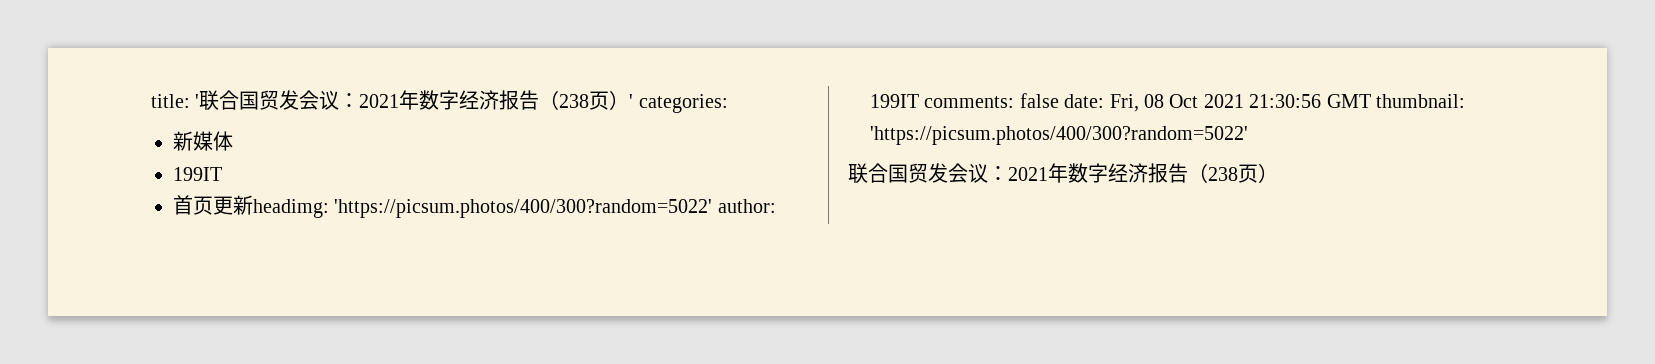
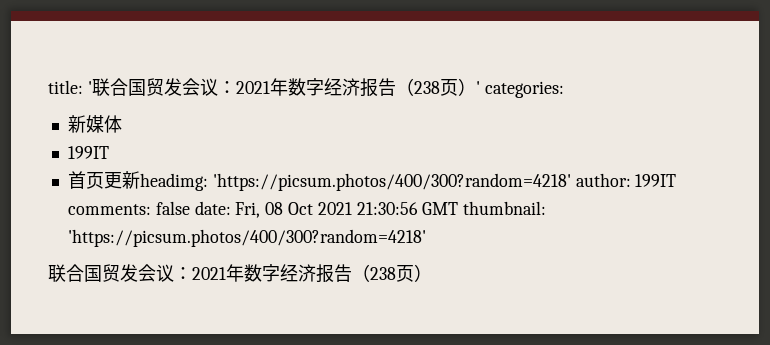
- 首页更新headimg: 'https://picsum.photos/400/300?random=5022' author: 199IT comments: false date: Fri, 08 Oct 2021 21:30:56 GMT thumbnail: 'https://picsum.photos/400/300?random=5022'
+ 首页更新headimg: 'https://picsum.photos/400/300?random=4218' author: 199IT comments: false date: Fri, 08 Oct 2021 21:30:56 GMT thumbnail: 'https://picsum.photos/400/300?random=4218'

